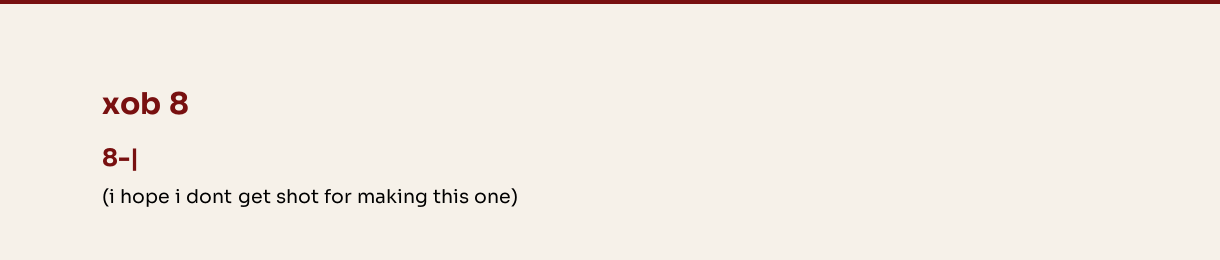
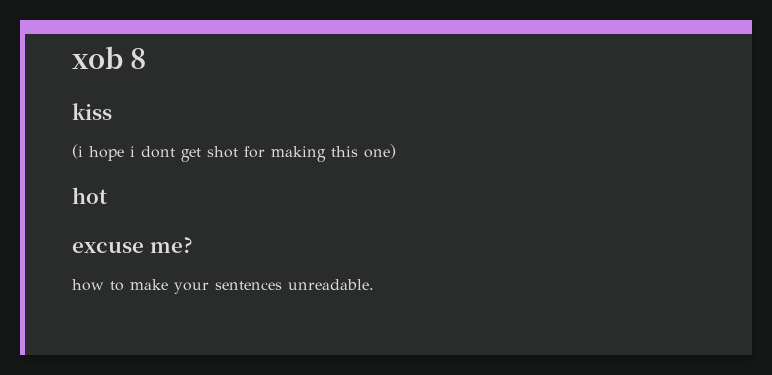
- 8-|
+ kiss
+ hot
+ excuse me?
+ how to make your sentences unreadable.

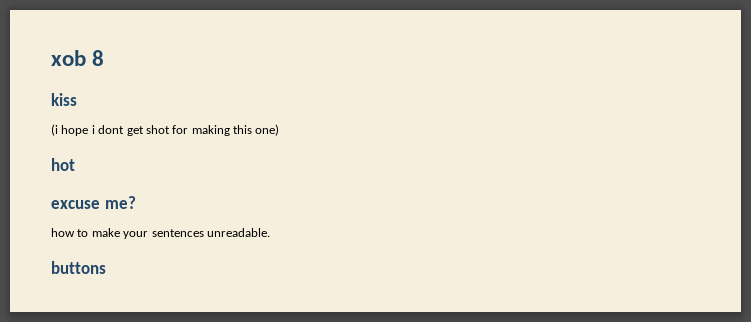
+ buttons

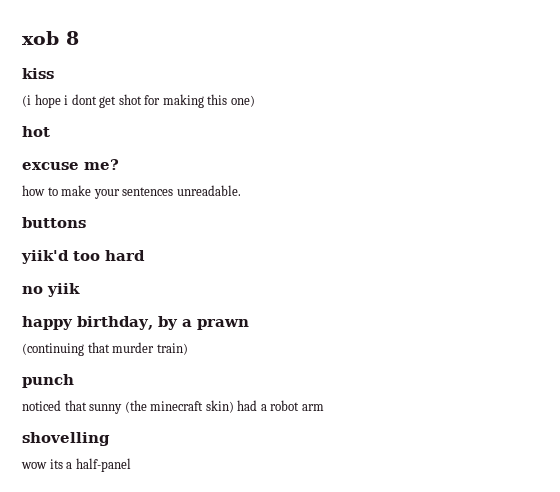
+ yiik'd too hard
+ no yiik
+ happy birthday, by a prawn
+ (continuing that murder train)
+ punch
+ noticed that sunny (the minecraft skin) had a robot arm
+ shovelling
+ wow its a half-panel

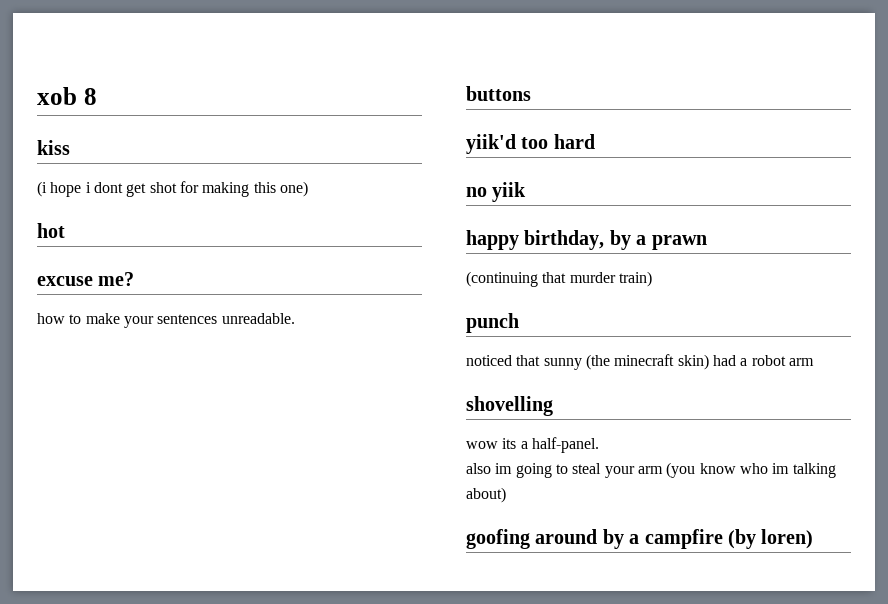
- wow its a half-panel
+ wow its a half-panel.
+ also im going to steal your arm (you know who im talking about)
+ goofing around by a campfire (by loren)

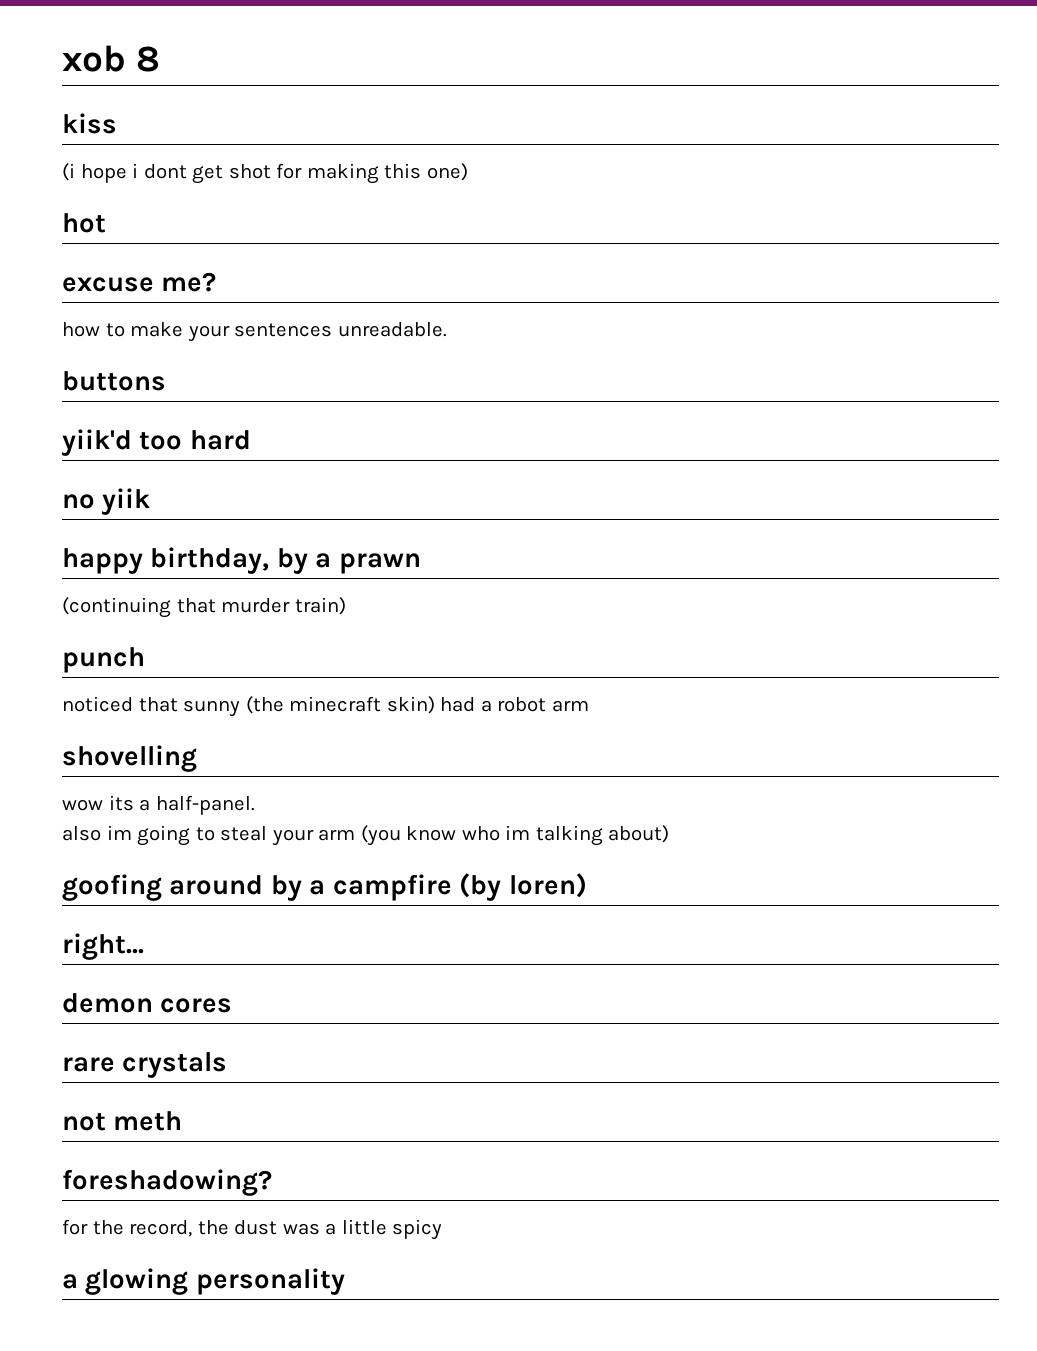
+ right...
+ demon cores
+ rare crystals
+ not meth
+ foreshadowing?
+ for the record, the dust was a little spicy
+ a glowing personality

